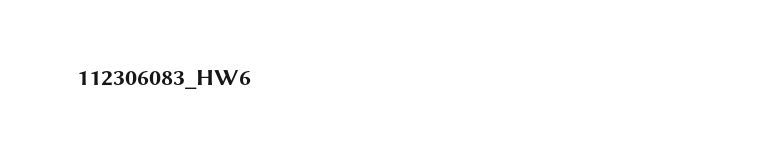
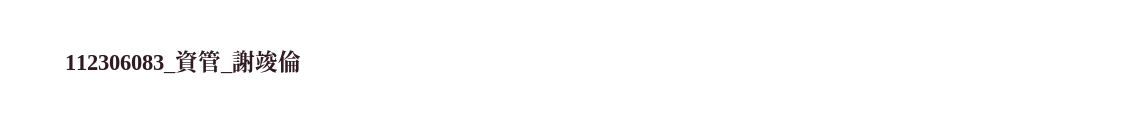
- 112306083_HW6
+ 112306083_資管_謝竣倫

